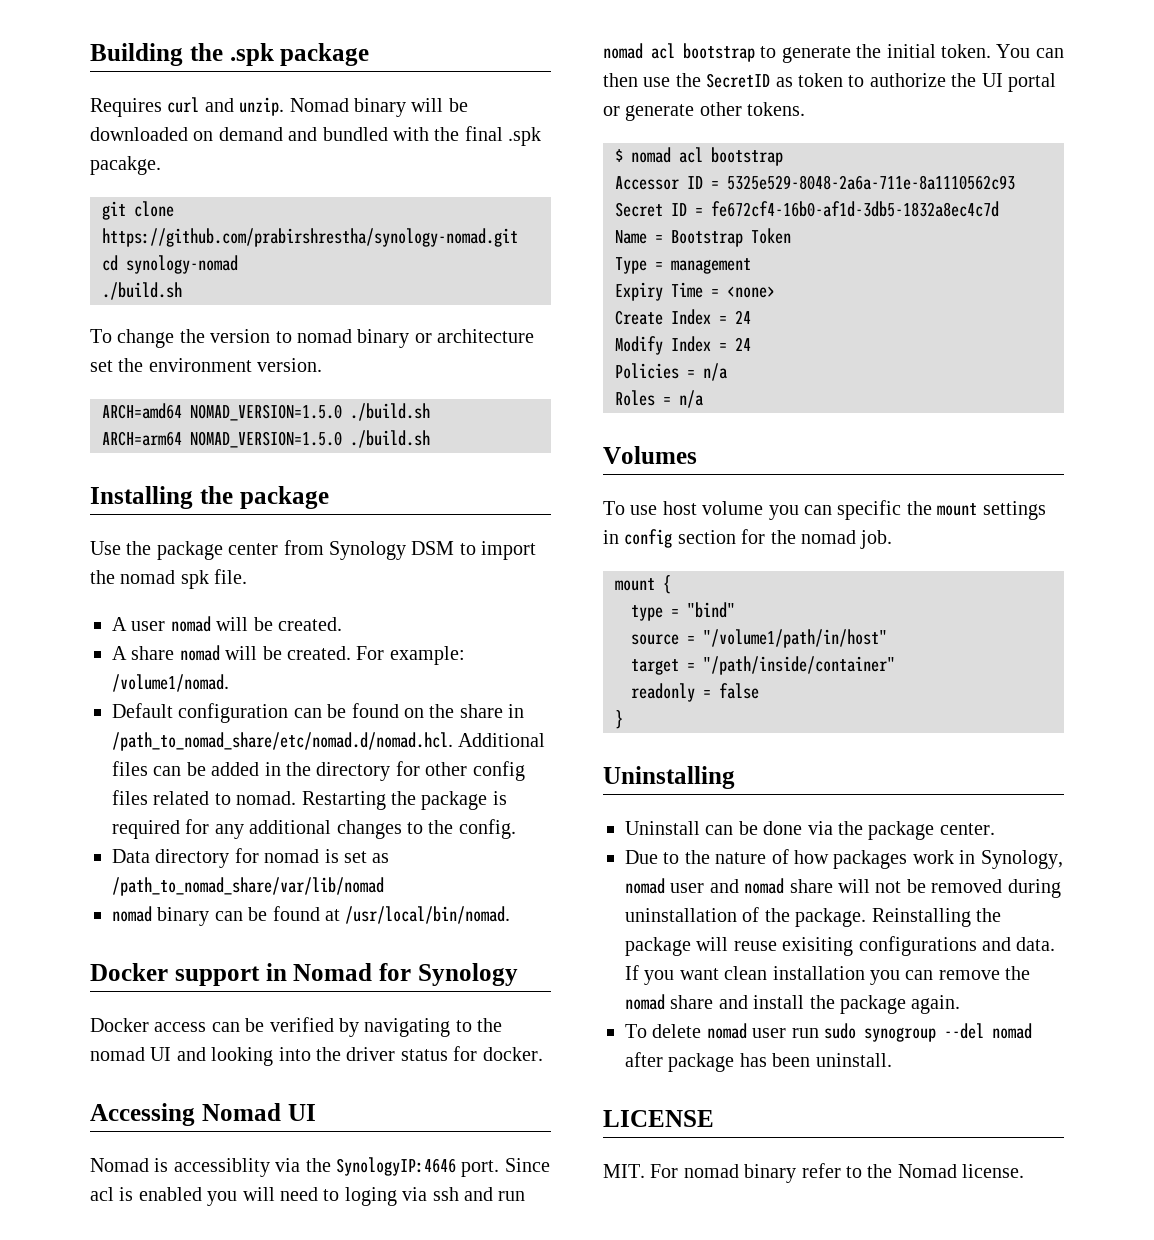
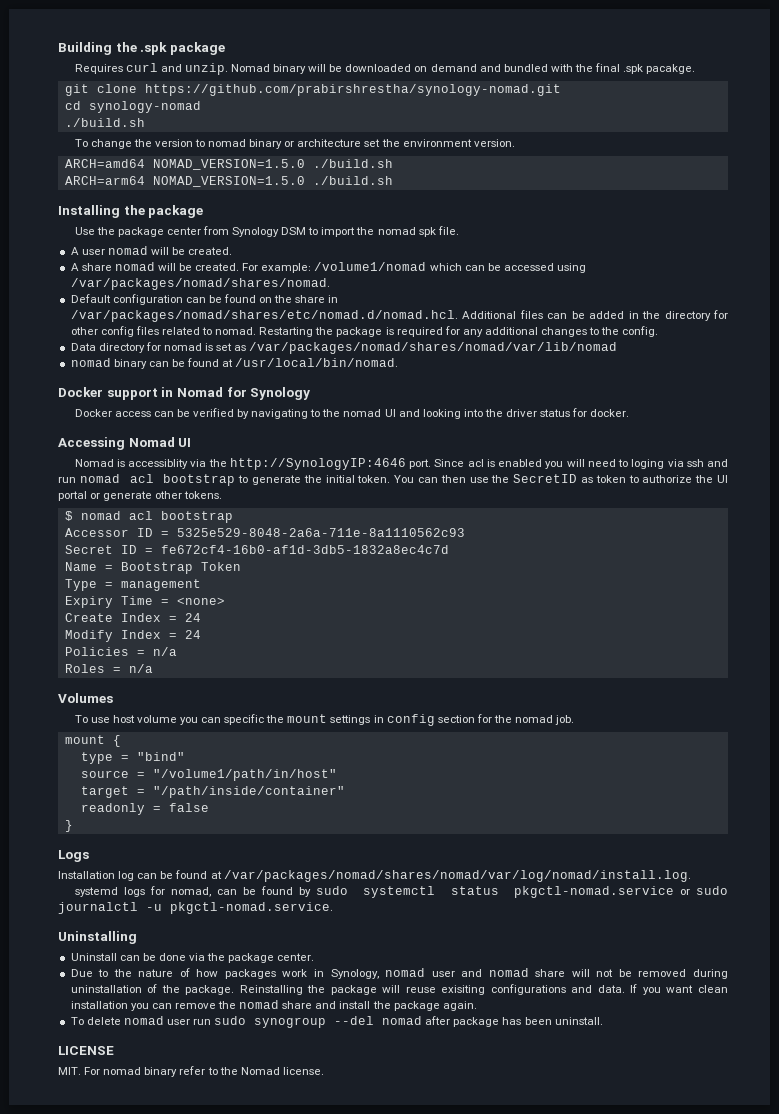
- For example: /volume1/nomad.
+ For example: /volume1/nomad which can be accessed using /var/packages/nomad/shares/nomad.
- Default configuration can be found on the share in /path_to_nomad_share/etc/nomad.d/nomad.hcl. Additional files can be added in the directory for other config files related to nomad.
+ Default configuration can be found on the share in /var/packages/nomad/shares/etc/nomad.d/nomad.hcl. Additional files can be added in the directory for other config files related to nomad.
- Data directory for nomad is set as /path_to_nomad_share/var/lib/nomad
+ Data directory for nomad is set as /var/packages/nomad/shares/nomad/var/lib/nomad
- Nomad is accessiblity via the SynologyIP:4646 port.
+ Nomad is accessiblity via the http://SynologyIP:4646 port.
+ Logs
+ Installation log can be found at /var/packages/nomad/shares/nomad/var/log/nomad/install.log.
+ systemd logs for nomad, can be found by sudo systemctl status pkgctl-nomad.service or sudo journalctl -u pkgctl-nomad.service.

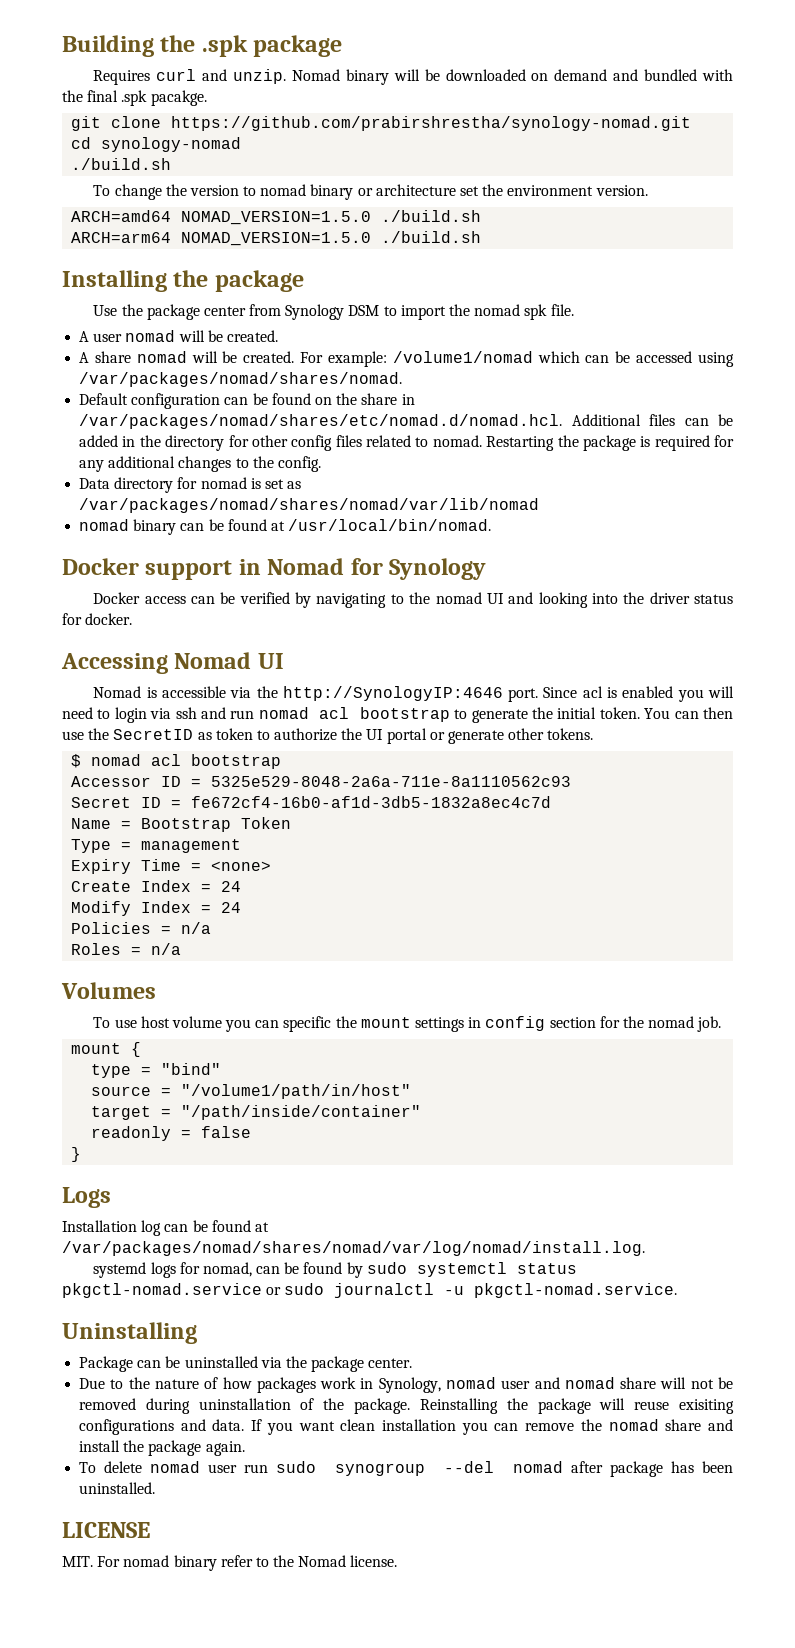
- Nomad is accessiblity via the http://SynologyIP:4646 port.
+ Nomad is accessible via the http://SynologyIP:4646 port.
- Since acl is enabled you will need to loging via ssh and run nomad acl bootstrap to generate the initial token.
+ Since acl is enabled you will need to login via ssh and run nomad acl bootstrap to generate the initial token.
- Uninstall can be done via the package center.
+ Package can be uninstalled via the package center.
- To delete nomad user run sudo synogroup --del nomad after package has been uninstall.
+ To delete nomad user run sudo synogroup --del nomad after package has been uninstalled.

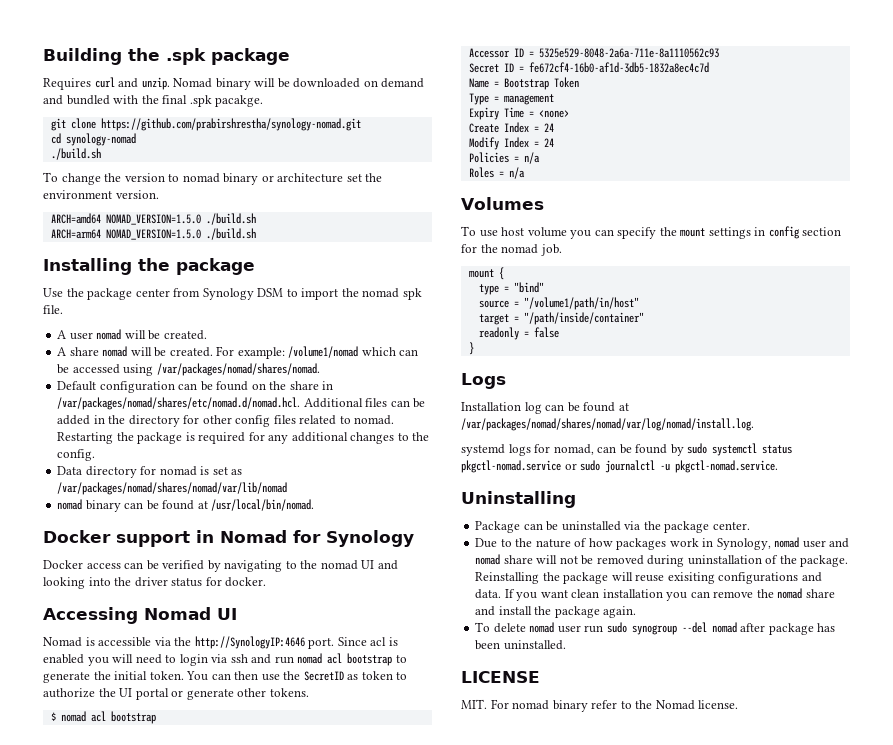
- To use host volume you can specific the mount settings in config section for the nomad job.
+ To use host volume you can specify the mount settings in config section for the nomad job.

